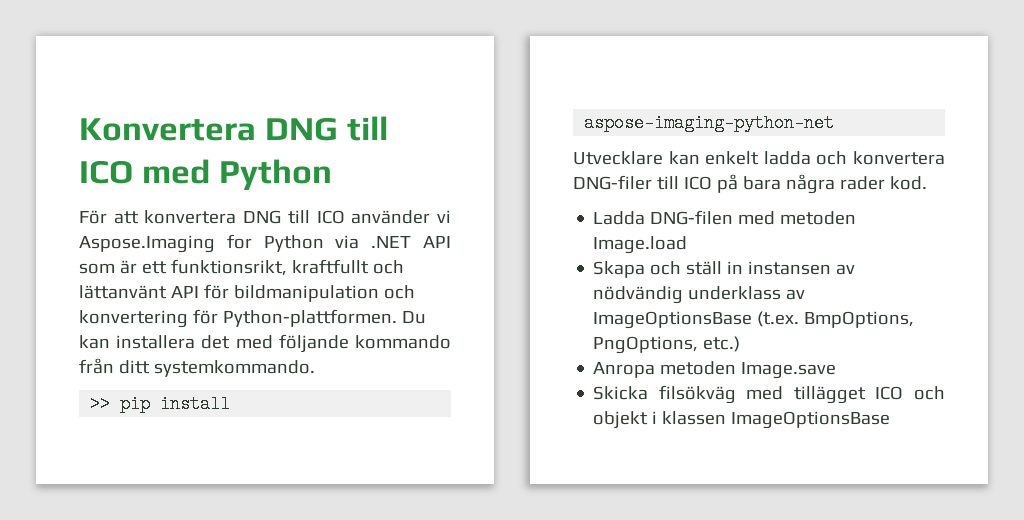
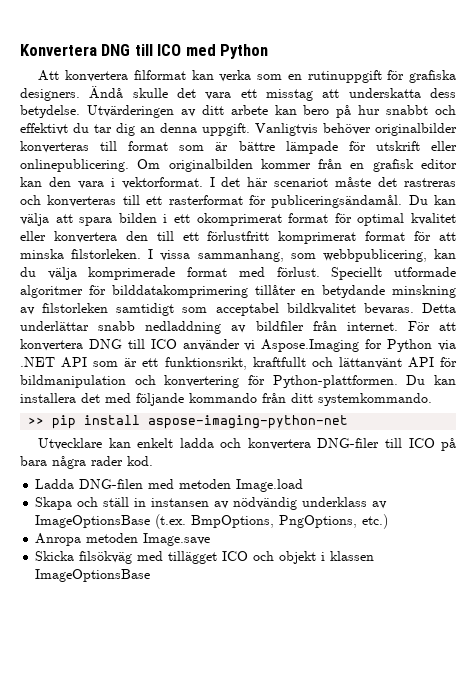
+ Att konvertera filformat kan verka som en rutinuppgift för grafiska designers. Ändå skulle det vara ett misstag att underskatta dess betydelse. Utvärderingen av ditt arbete kan bero på hur snabbt och effektivt du tar dig an denna uppgift. Vanligtvis behöver originalbilder konverteras till format som är bättre lämpade för utskrift eller onlinepublicering. Om originalbilden kommer från en grafisk editor kan den vara i vektorformat. I det här scenariot måste det rastreras och konverteras till ett rasterformat för publiceringsändamål. Du kan välja att spara bilden i ett okomprimerat format för optimal kvalitet eller konvertera den till ett förlustfritt komprimerat format för att minska filstorleken. I vissa sammanhang, som webbpublicering, kan du välja komprimerade format med förlust. Speciellt utformade algoritmer för bilddatakomprimering tillåter en betydande minskning av filstorleken samtidigt som acceptabel bildkvalitet bevaras. Detta underlättar snabb nedladdning av bildfiler från internet.

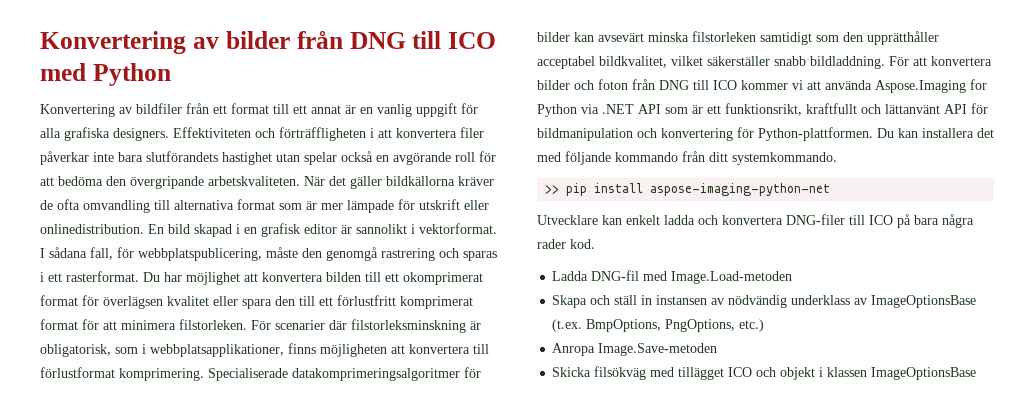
- Konvertera DNG till ICO med Python
+ Konvertering av bilder från DNG till ICO med Python
- Att konvertera filformat kan verka som en rutinuppgift för grafiska designers. Ändå skulle det vara ett misstag att underskatta dess betydelse. Utvärderingen av ditt arbete kan bero på hur snabbt och effektivt du tar dig an denna uppgift. Vanligtvis behöver originalbilder konverteras till format som är bättre lämpade för utskrift eller onlinepublicering. Om originalbilden kommer från en grafisk editor kan den vara i vektorformat. I det här scenariot måste det rastreras och konverteras till ett rasterformat för publiceringsändamål. Du kan välja att spara bilden i ett okomprimerat format för optimal kvalitet eller konvertera den till ett förlustfritt komprimerat format för att minska filstorleken. I vissa sammanhang, som webbpublicering, kan du välja komprimerade format med förlust. Speciellt utformade algoritmer för bilddatakomprimering tillåter en betydande minskning av filstorleken samtidigt som acceptabel bildkvalitet bevaras. Detta underlättar snabb nedladdning av bildfiler från internet. För att konvertera DNG till ICO använder vi Aspose.Imaging for Python via .NET API som är ett funktionsrikt, kraftfullt och lättanvänt API för bildmanipulation och konvertering för Python-plattformen.
+ Konvertering av bildfiler från ett format till ett annat är en vanlig uppgift för alla grafiska designers. Effektiviteten och förträffligheten i att konvertera filer påverkar inte bara slutförandets hastighet utan spelar också en avgörande roll för att bedöma den övergripande arbetskvaliteten. När det gäller bildkällorna kräver de ofta omvandling till alternativa format som är mer lämpade för utskrift eller onlinedistribution. En bild skapad i en grafisk editor är sannolikt i vektorformat. I sådana fall, för webbplatspublicering, måste den genomgå rastrering och sparas i ett rasterformat. Du har möjlighet att konvertera bilden till ett okomprimerat format för överlägsen kvalitet eller spara den till ett förlustfritt komprimerat format för att minimera filstorleken. För scenarier där filstorleksminskning är obligatorisk, som i webbplatsapplikationer, finns möjligheten att konvertera till förlustformat komprimering. Specialiserade datakomprimeringsalgoritmer för bilder kan avsevärt minska filstorleken samtidigt som den upprätthåller acceptabel bildkvalitet, vilket säkerställer snabb bildladdning. För att konvertera bilder och foton från DNG till ICO kommer vi att använda Aspose.Imaging for Python via .NET API som är ett funktionsrikt, kraftfullt och lättanvänt API för bildmanipulation och konvertering för Python-plattformen.
- Ladda DNG-filen med metoden Image.load
+ Ladda DNG-fil med Image.Load-metoden
- Anropa metoden Image.save
+ Anropa Image.Save-metoden

